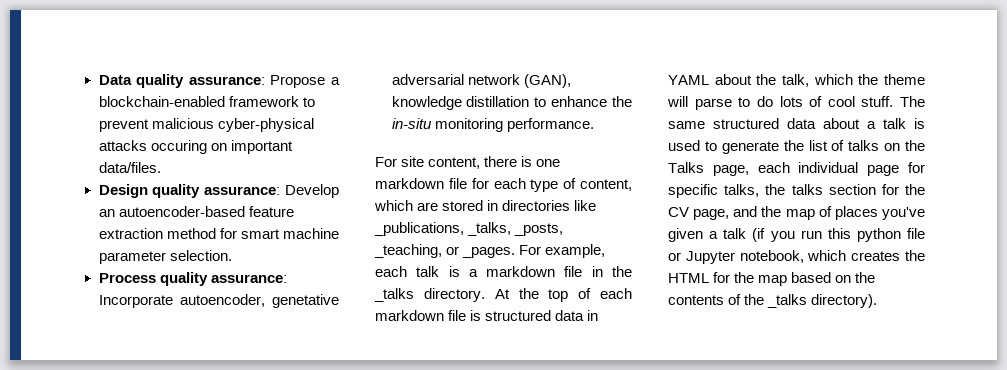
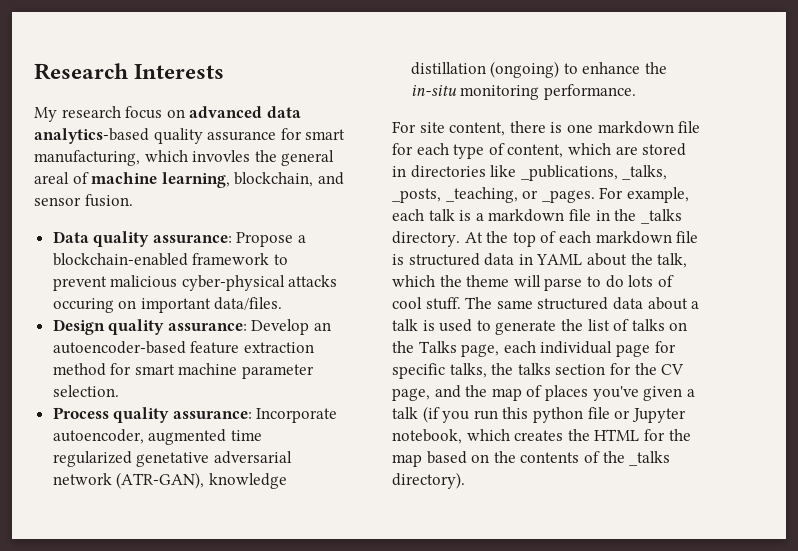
+ Research Interests
+ My research focus on advanced data analytics-based quality assurance for smart manufacturing, which invovles the general areal of machine learning, blockchain, and sensor fusion.
- Process quality assurance: Incorporate autoencoder, genetative adversarial network (GAN), knowledge distillation to enhance the in-situ monitoring performance.
+ Process quality assurance: Incorporate autoencoder, augmented time regularized genetative adversarial network (ATR-GAN), knowledge distillation (ongoing) to enhance the in-situ monitoring performance.

